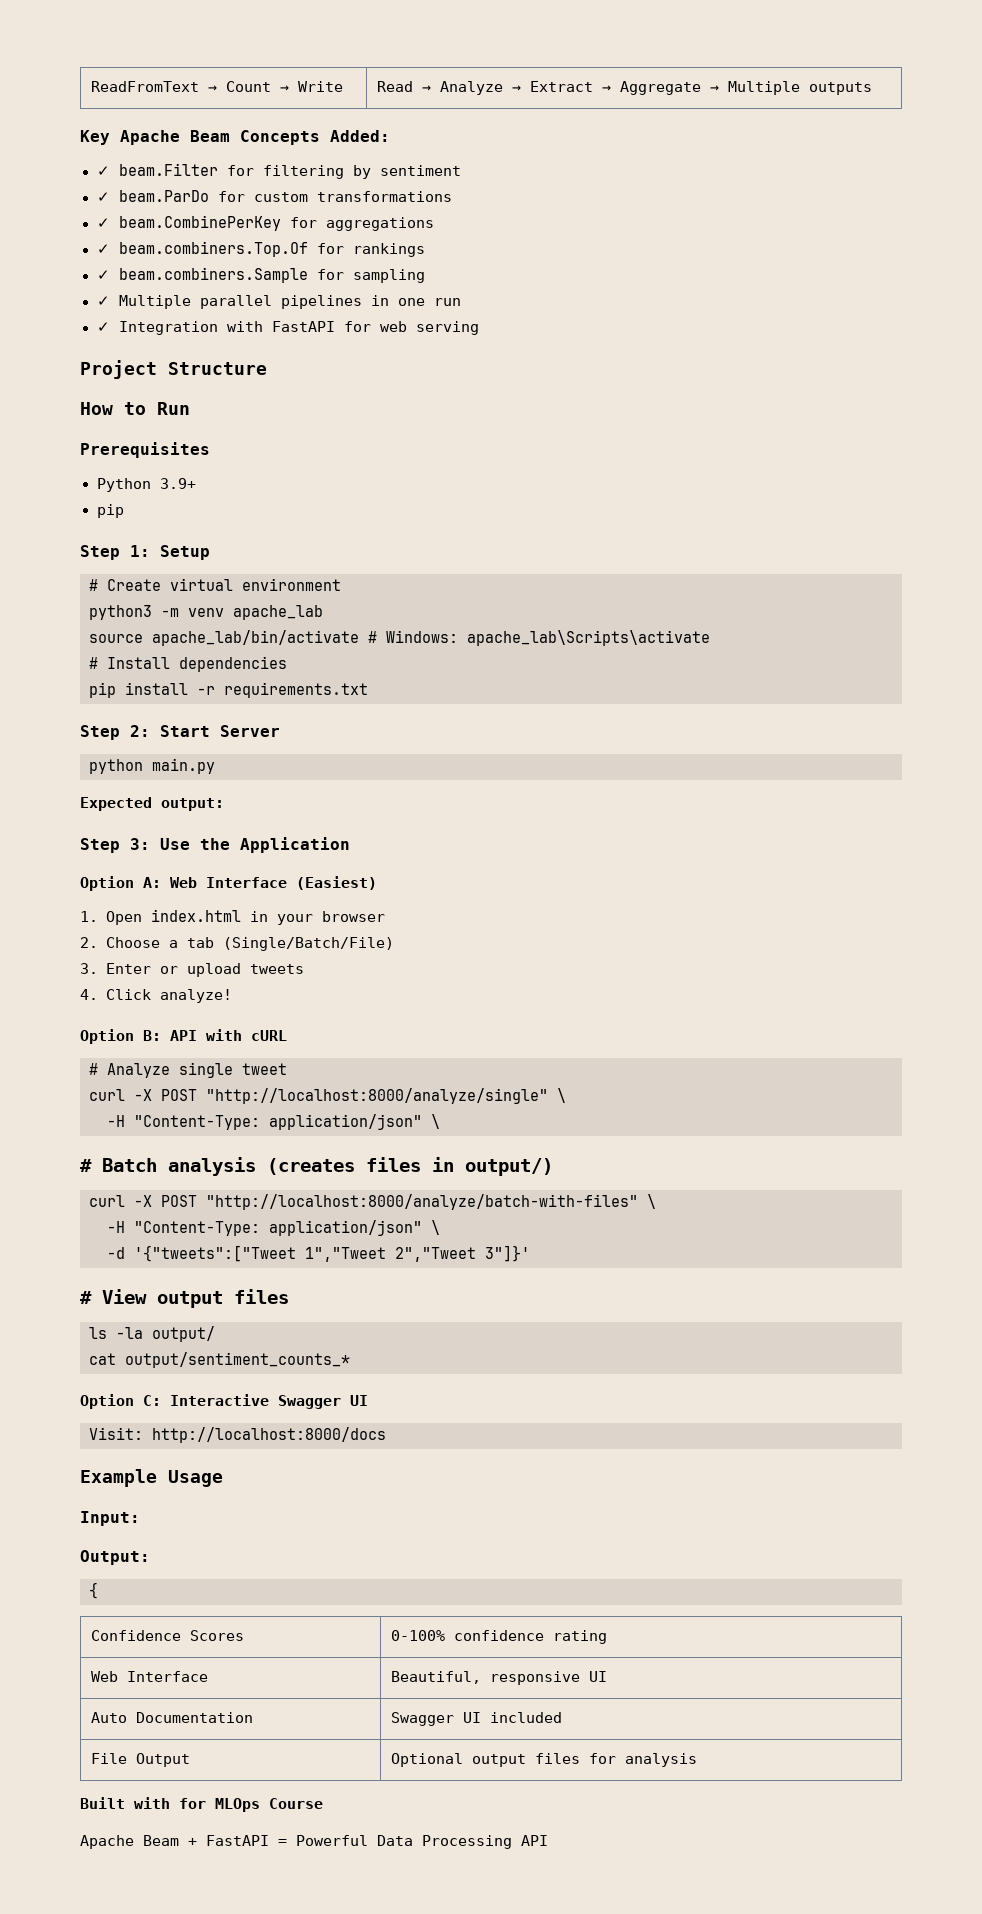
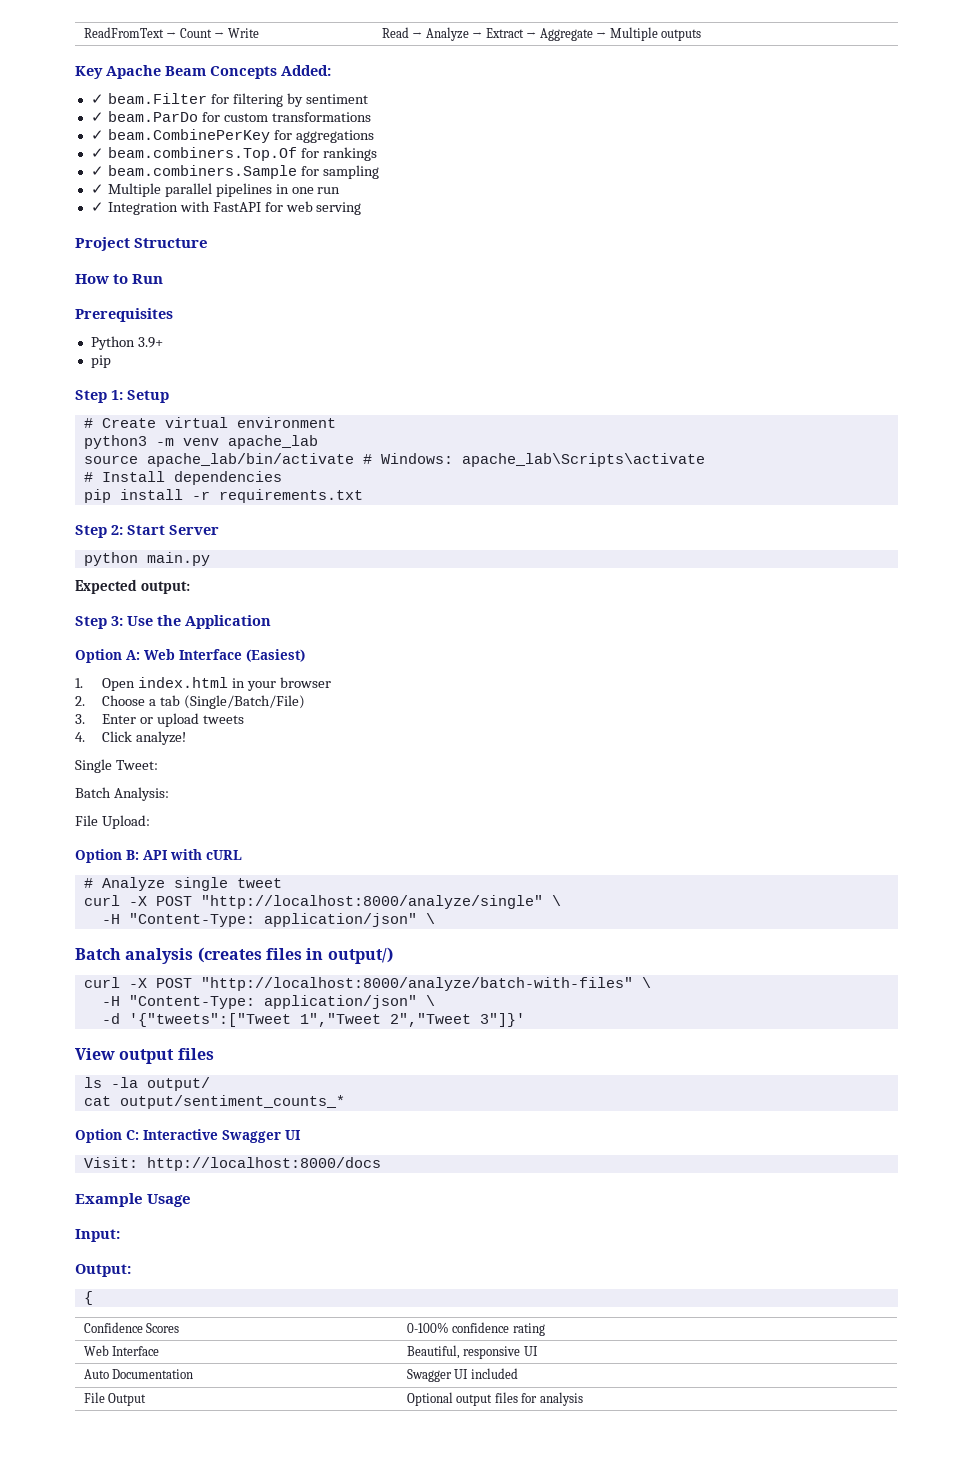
+ Single Tweet:
+ Batch Analysis:
+ File Upload:
- # Batch analysis (creates files in output/)
+ Batch analysis (creates files in output/)
- # View output files
+ View output files
- Built with for MLOps Course
- Apache Beam + FastAPI = Powerful Data Processing API

